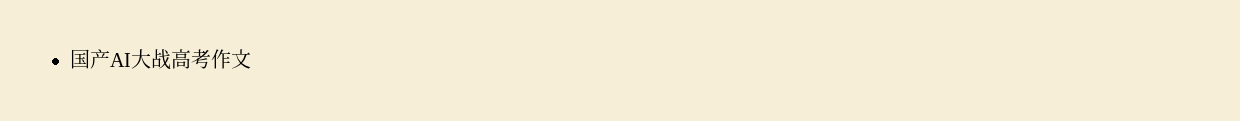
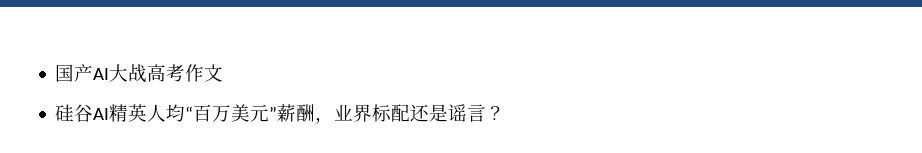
+ 硅谷AI精英人均“百万美元”薪酬，业界标配还是谣言？

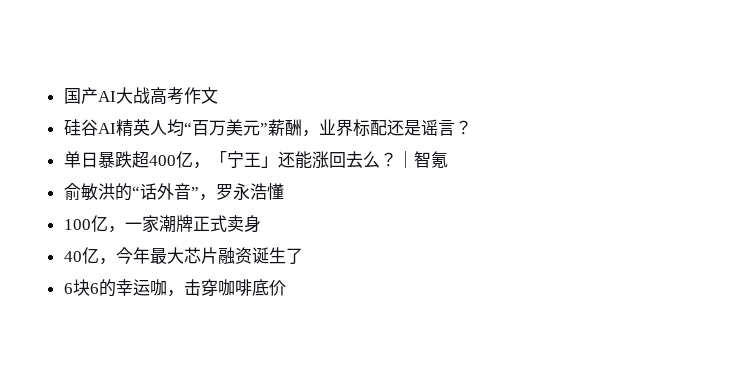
+ 单日暴跌超400亿，「宁王」还能涨回去么？｜智氪
+ 俞敏洪的“话外音”，罗永浩懂
+ 100亿，一家潮牌正式卖身
+ 40亿，今年最大芯片融资诞生了
+ 6块6的幸运咖，击穿咖啡底价

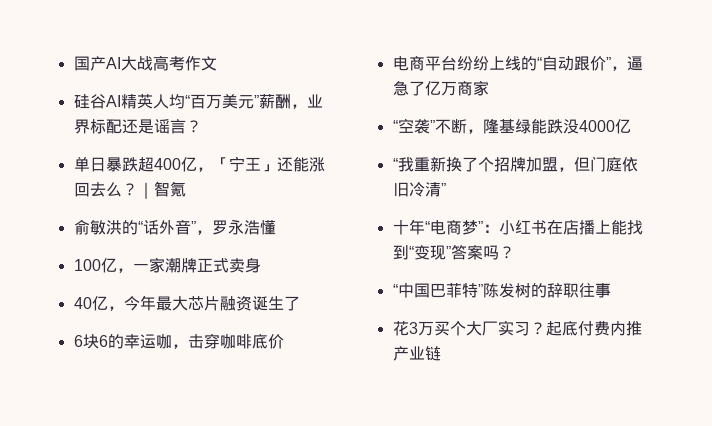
+ 电商平台纷纷上线的“自动跟价”，逼急了亿万商家
+ “空袭”不断，隆基绿能跌没4000亿
+ “我重新换了个招牌加盟，但门庭依旧冷清”
+ 十年“电商梦”：小红书在店播上能找到“变现”答案吗？
+ “中国巴菲特”陈发树的辞职往事
+ 花3万买个大厂实习？起底付费内推产业链

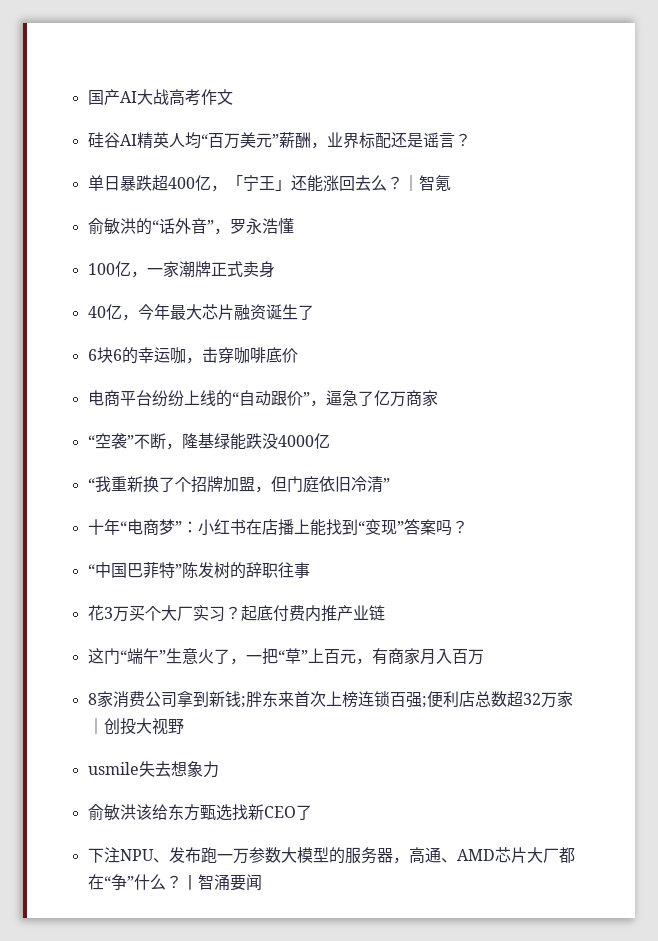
+ 这门“端午”生意火了，一把“草”上百元，有商家月入百万
+ 8家消费公司拿到新钱;胖东来首次上榜连锁百强;便利店总数超32万家｜创投大视野
+ usmile失去想象力
+ 俞敏洪该给东方甄选找新CEO了
+ 下注NPU、发布跑一万参数大模型的服务器，高通、AMD芯片大厂都在“争”什么？丨智涌要闻

